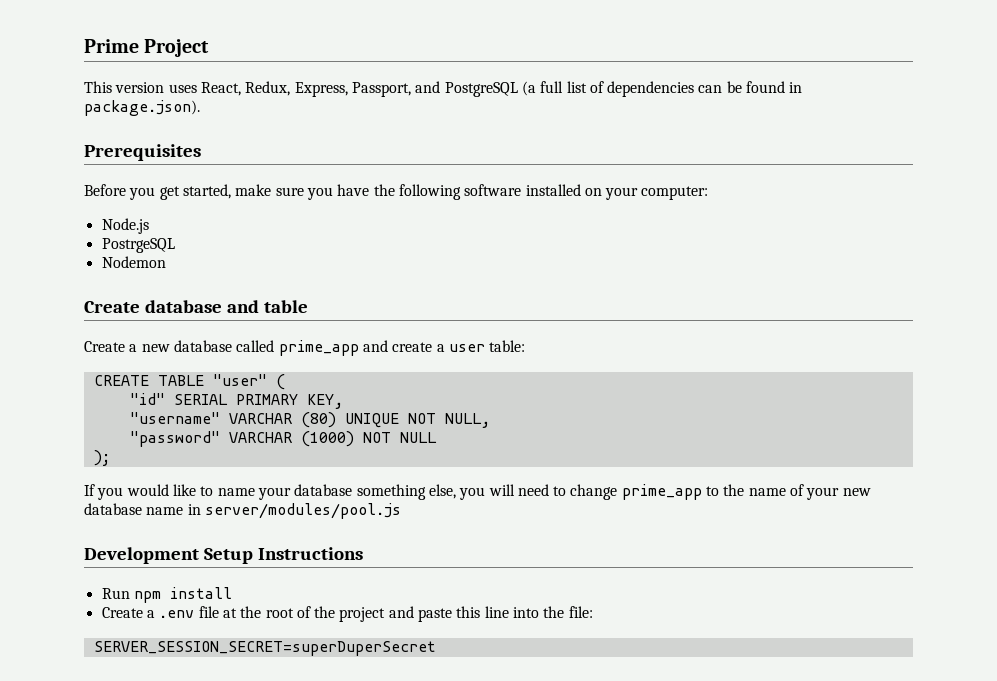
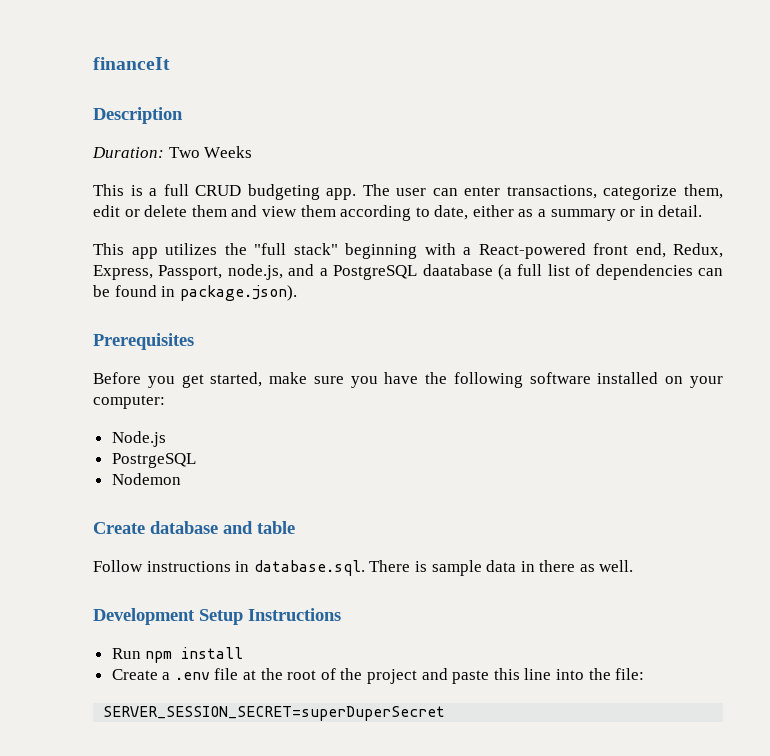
- Prime Project
- This version uses React, Redux, Express, Passport, and PostgreSQL (a full list of dependencies can be found in package.json).
+ financeIt
+ Description
+ Duration: Two Weeks
+ This is a full CRUD budgeting app. The user can enter transactions, categorize them, edit or delete them and view them according to date, either as a summary or in detail.
+ This app utilizes the "full stack" beginning with a React-powered front end, Redux, Express, Passport, node.js, and a PostgreSQL daatabase (a full list of dependencies can be found in package.json).
- Create a new database called prime_app and create a user table:
- CREATE TABLE "user" (
- "id" SERIAL PRIMARY KEY,
- "username" VARCHAR (80) UNIQUE NOT NULL,
- "password" VARCHAR (1000) NOT NULL
- );
- If you would like to name your database something else, you will need to change prime_app to the name of your new database name in server/modules/pool.js
+ Follow instructions in database.sql. There is sample data in there as well.

